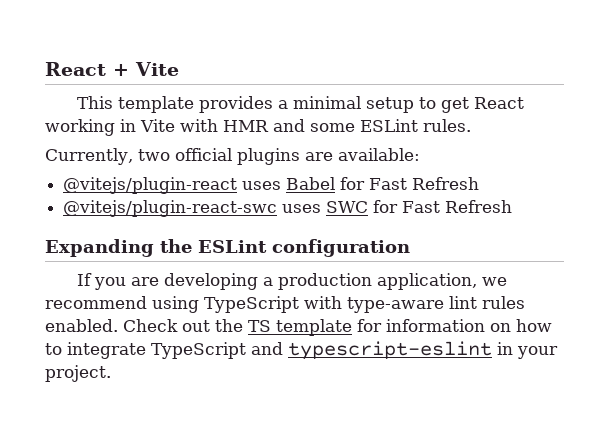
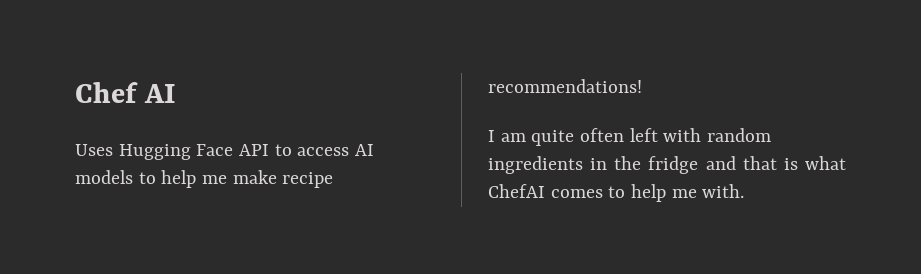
- React + Vite
- This template provides a minimal setup to get React working in Vite with HMR and some ESLint rules.
- Currently, two official plugins are available:
- @vitejs/plugin-react uses Babel for Fast Refresh
- @vitejs/plugin-react-swc uses SWC for Fast Refresh
- Expanding the ESLint configuration
- If you are developing a production application, we recommend using TypeScript with type-aware lint rules enabled. Check out the TS template for information on how to integrate TypeScript and typescript-eslint in your project.
+ Chef AI
+ Uses Hugging Face API to access AI models to help me make recipe recommendations!
+ I am quite often left with random ingredients in the fridge and that is what ChefAI comes to help me with.

